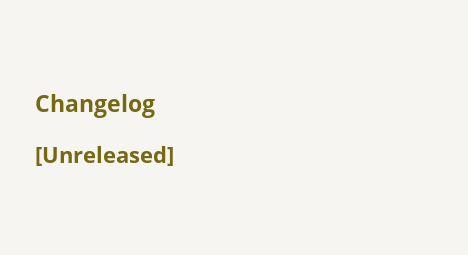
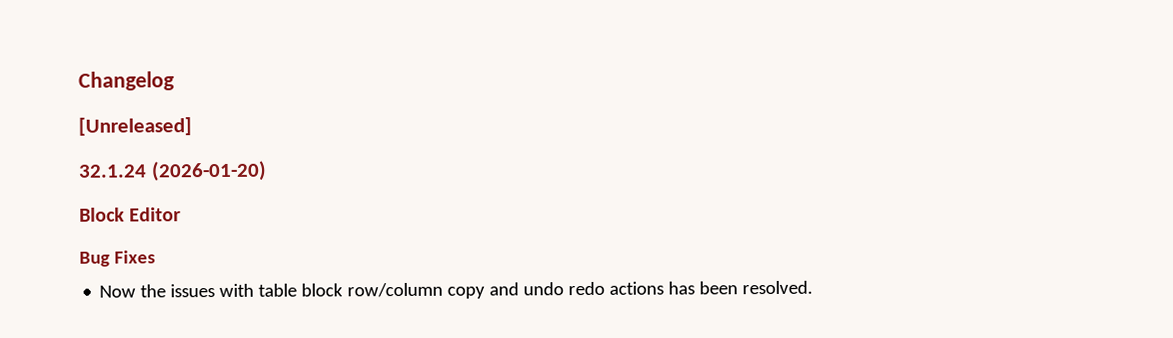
+ 32.1.24 (2026-01-20)
+ Block Editor
+ Bug Fixes
+ Now the issues with table block row/column copy and undo redo actions has been resolved.

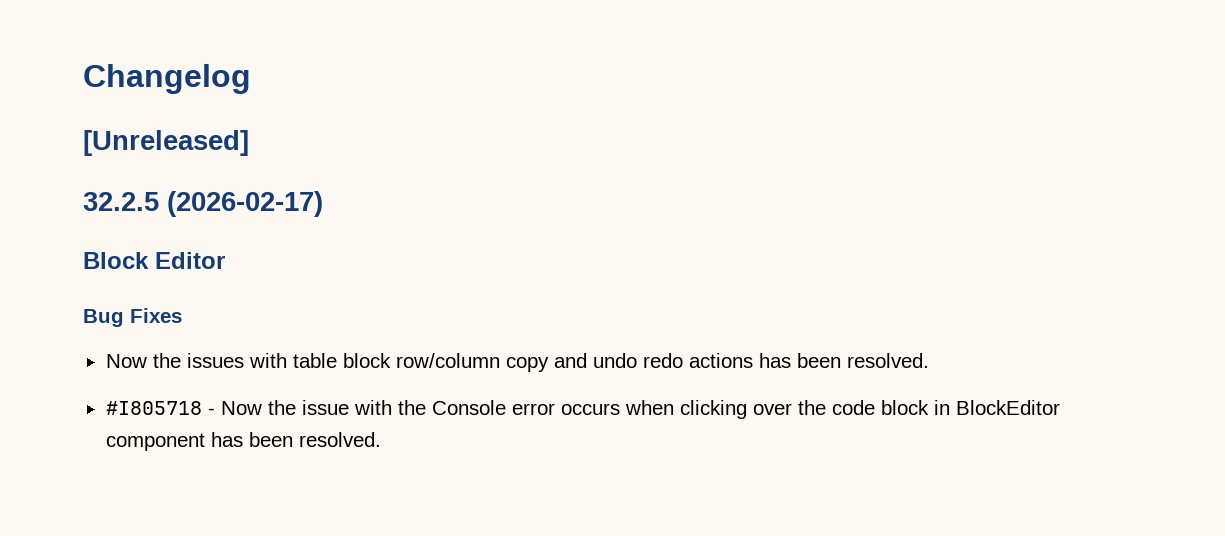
- 32.1.24 (2026-01-20)
+ 32.2.5 (2026-02-17)
+ #I805718 - Now the issue with the Console error occurs when clicking over the code block in BlockEditor component has been resolved.

